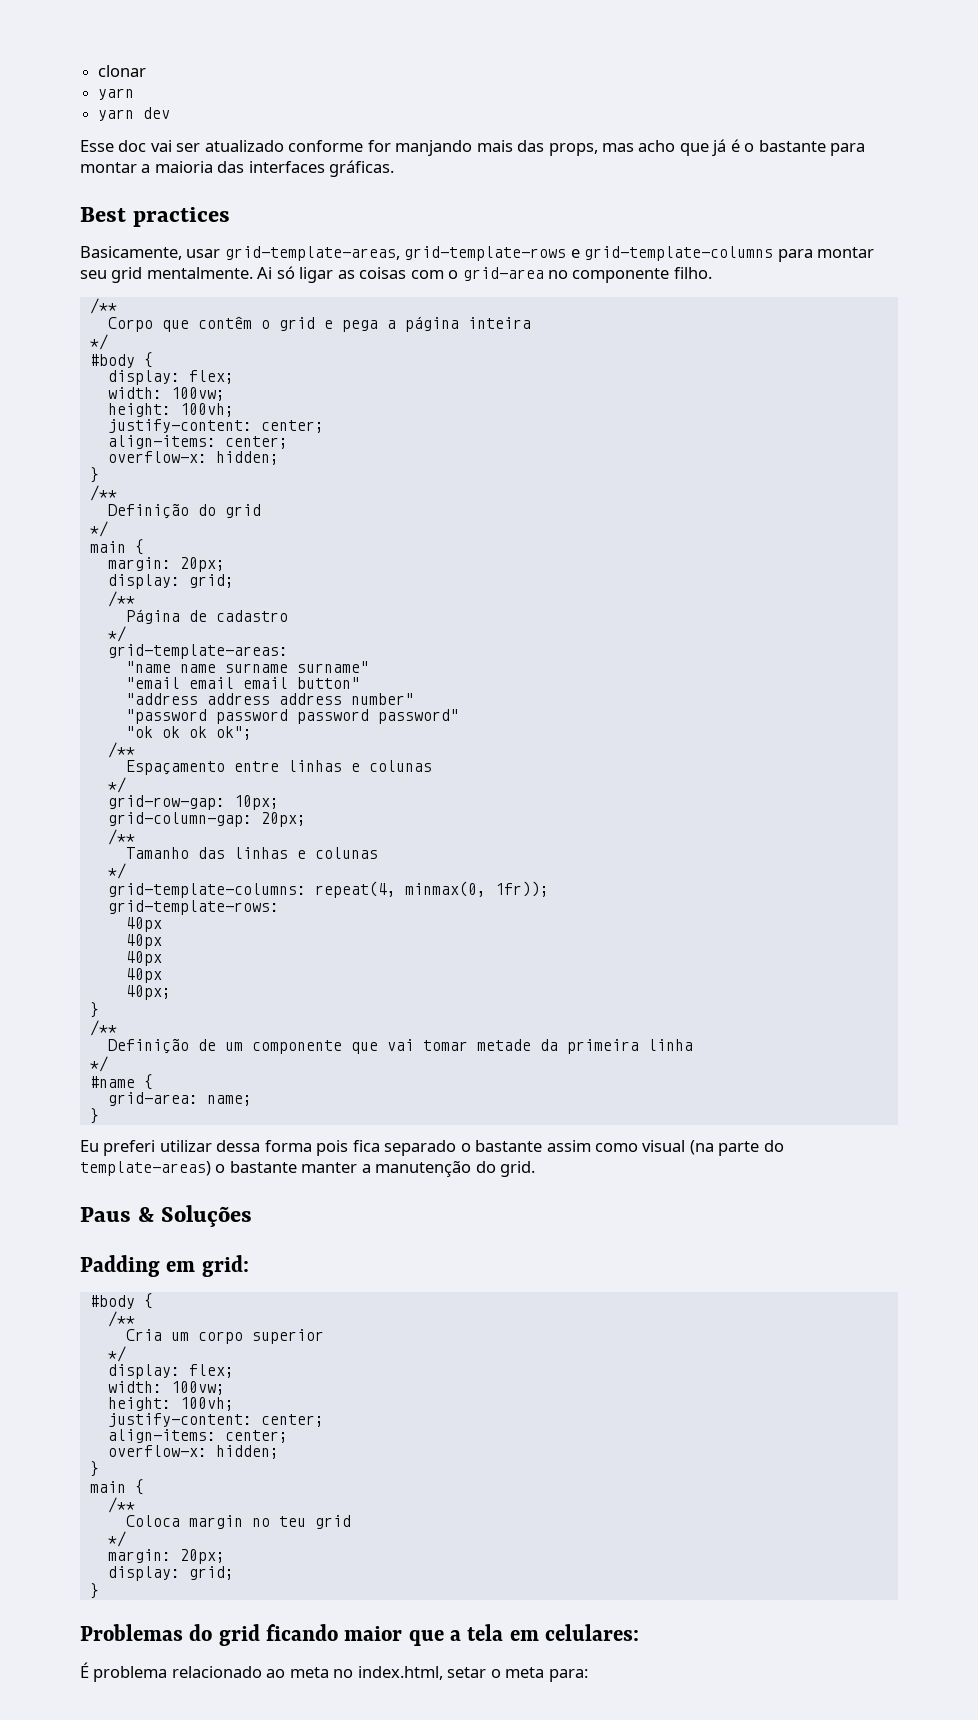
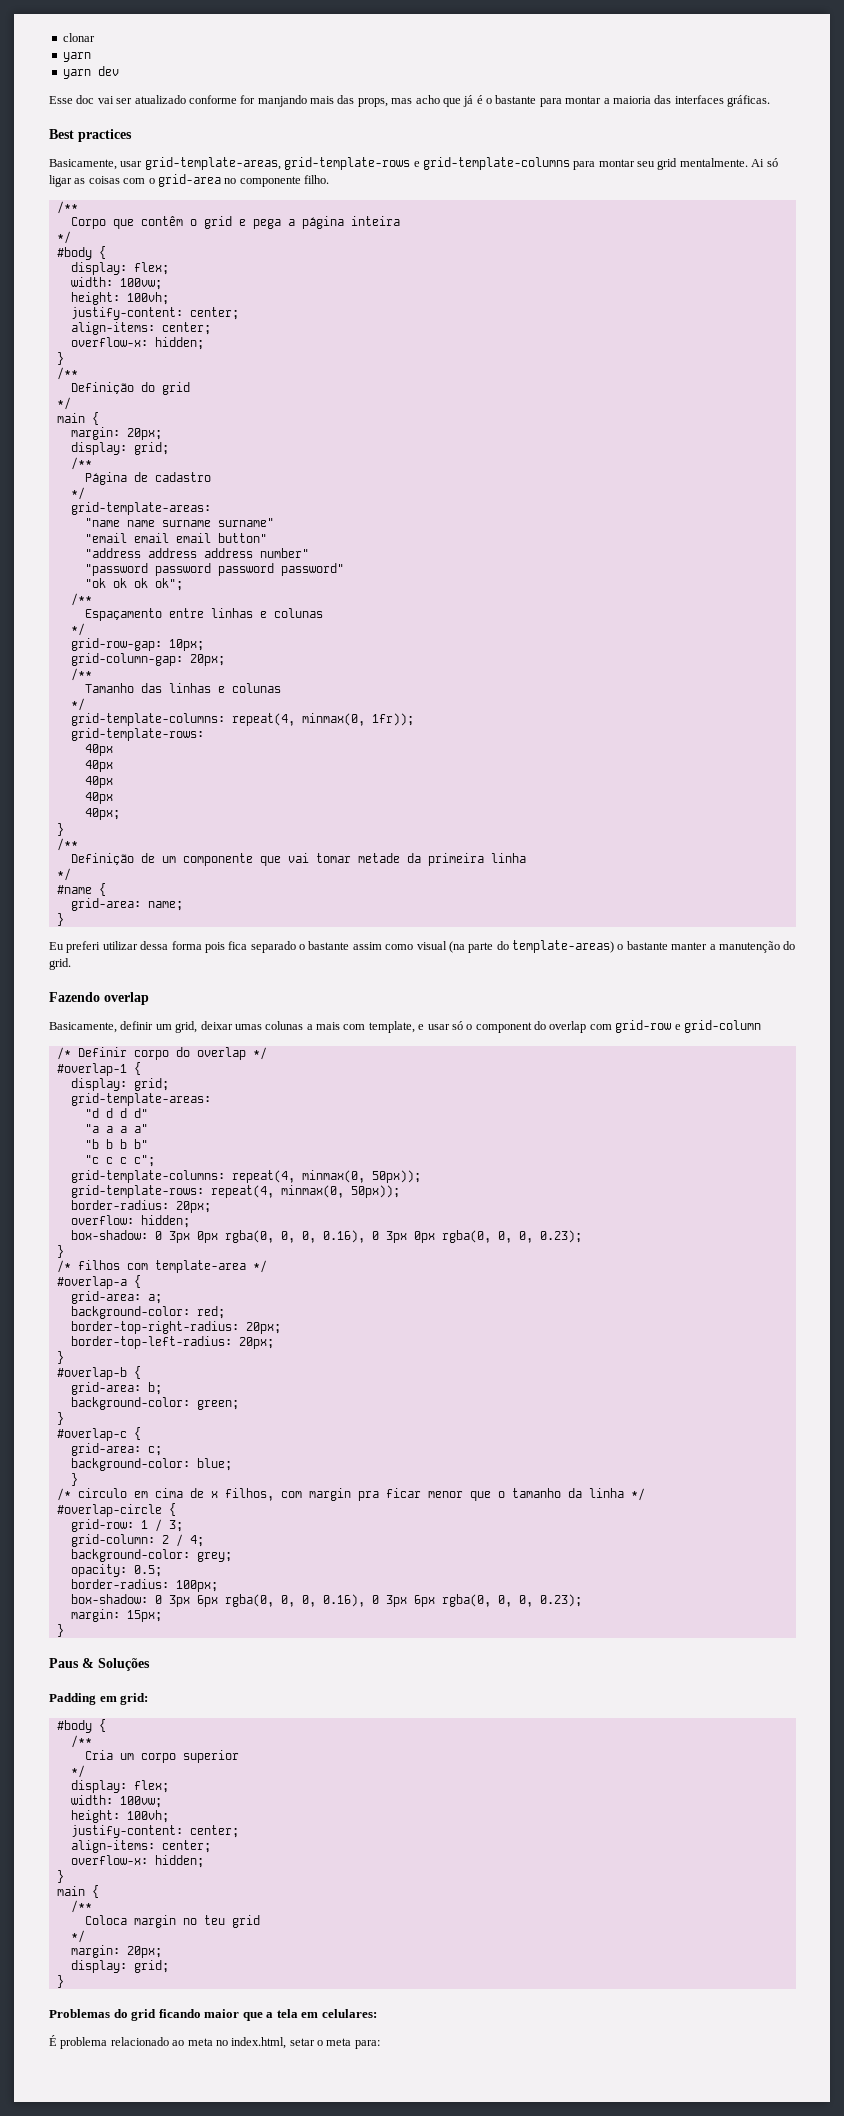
+ Fazendo overlap
+ Basicamente, definir um grid, deixar umas colunas a mais com template, e usar só o component do overlap com grid-row e grid-column
+ /* Definir corpo do overlap */
+ #overlap-1 {
+ display: grid;
+ grid-template-areas:
+ "d d d d"
+ "a a a a"
+ "b b b b"
+ "c c c c";
+ grid-template-columns: repeat(4, minmax(0, 50px));
+ grid-template-rows: repeat(4, minmax(0, 50px));
+ border-radius: 20px;
+ overflow: hidden;
+ box-shadow: 0 3px 0px rgba(0, 0, 0, 0.16), 0 3px 0px rgba(0, 0, 0, 0.23);
+ }
+ /* filhos com template-area */
+ #overlap-a {
+ grid-area: a;
+ background-color: red;
+ border-top-right-radius: 20px;
+ border-top-left-radius: 20px;
+ }
+ #overlap-b {
+ grid-area: b;
+ background-color: green;
+ }
+ #overlap-c {
+ grid-area: c;
+ background-color: blue;
+ }
+ /* circulo em cima de x filhos, com margin pra ficar menor que o tamanho da linha */
+ #overlap-circle {
+ grid-row: 1 / 3;
+ grid-column: 2 / 4;
+ background-color: grey;
+ opacity: 0.5;
+ border-radius: 100px;
+ box-shadow: 0 3px 6px rgba(0, 0, 0, 0.16), 0 3px 6px rgba(0, 0, 0, 0.23);
+ margin: 15px;
+ }

